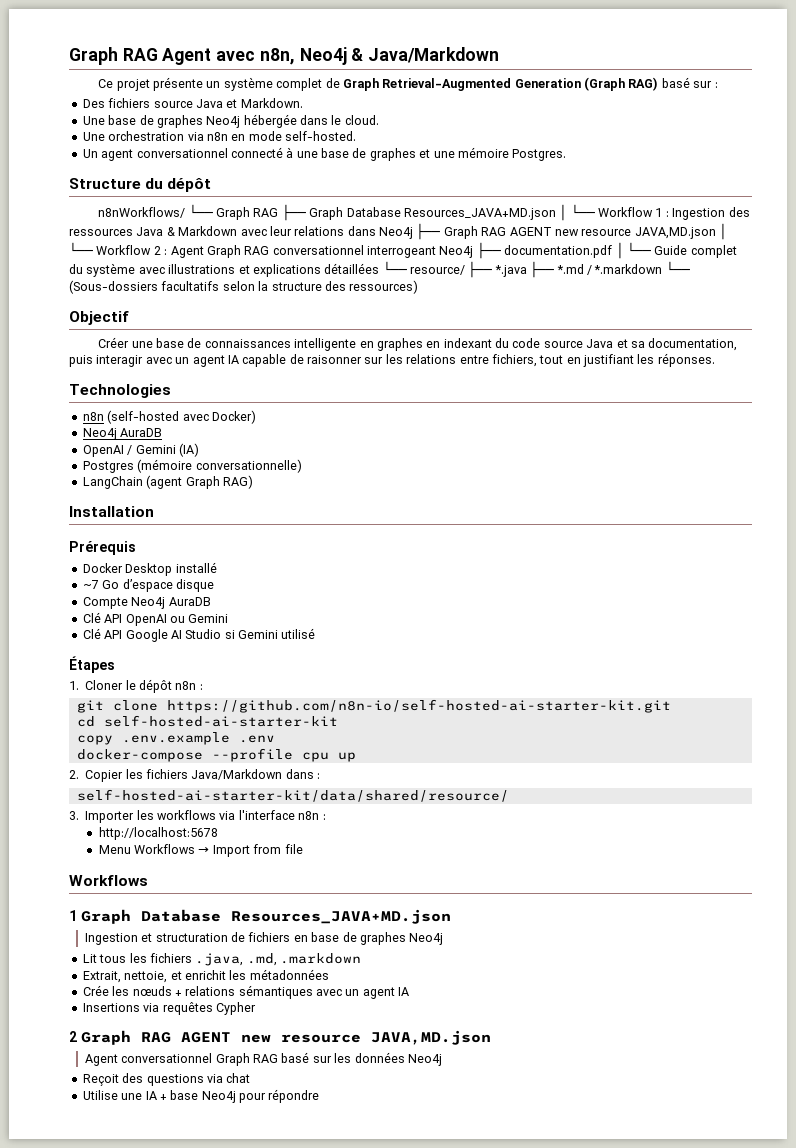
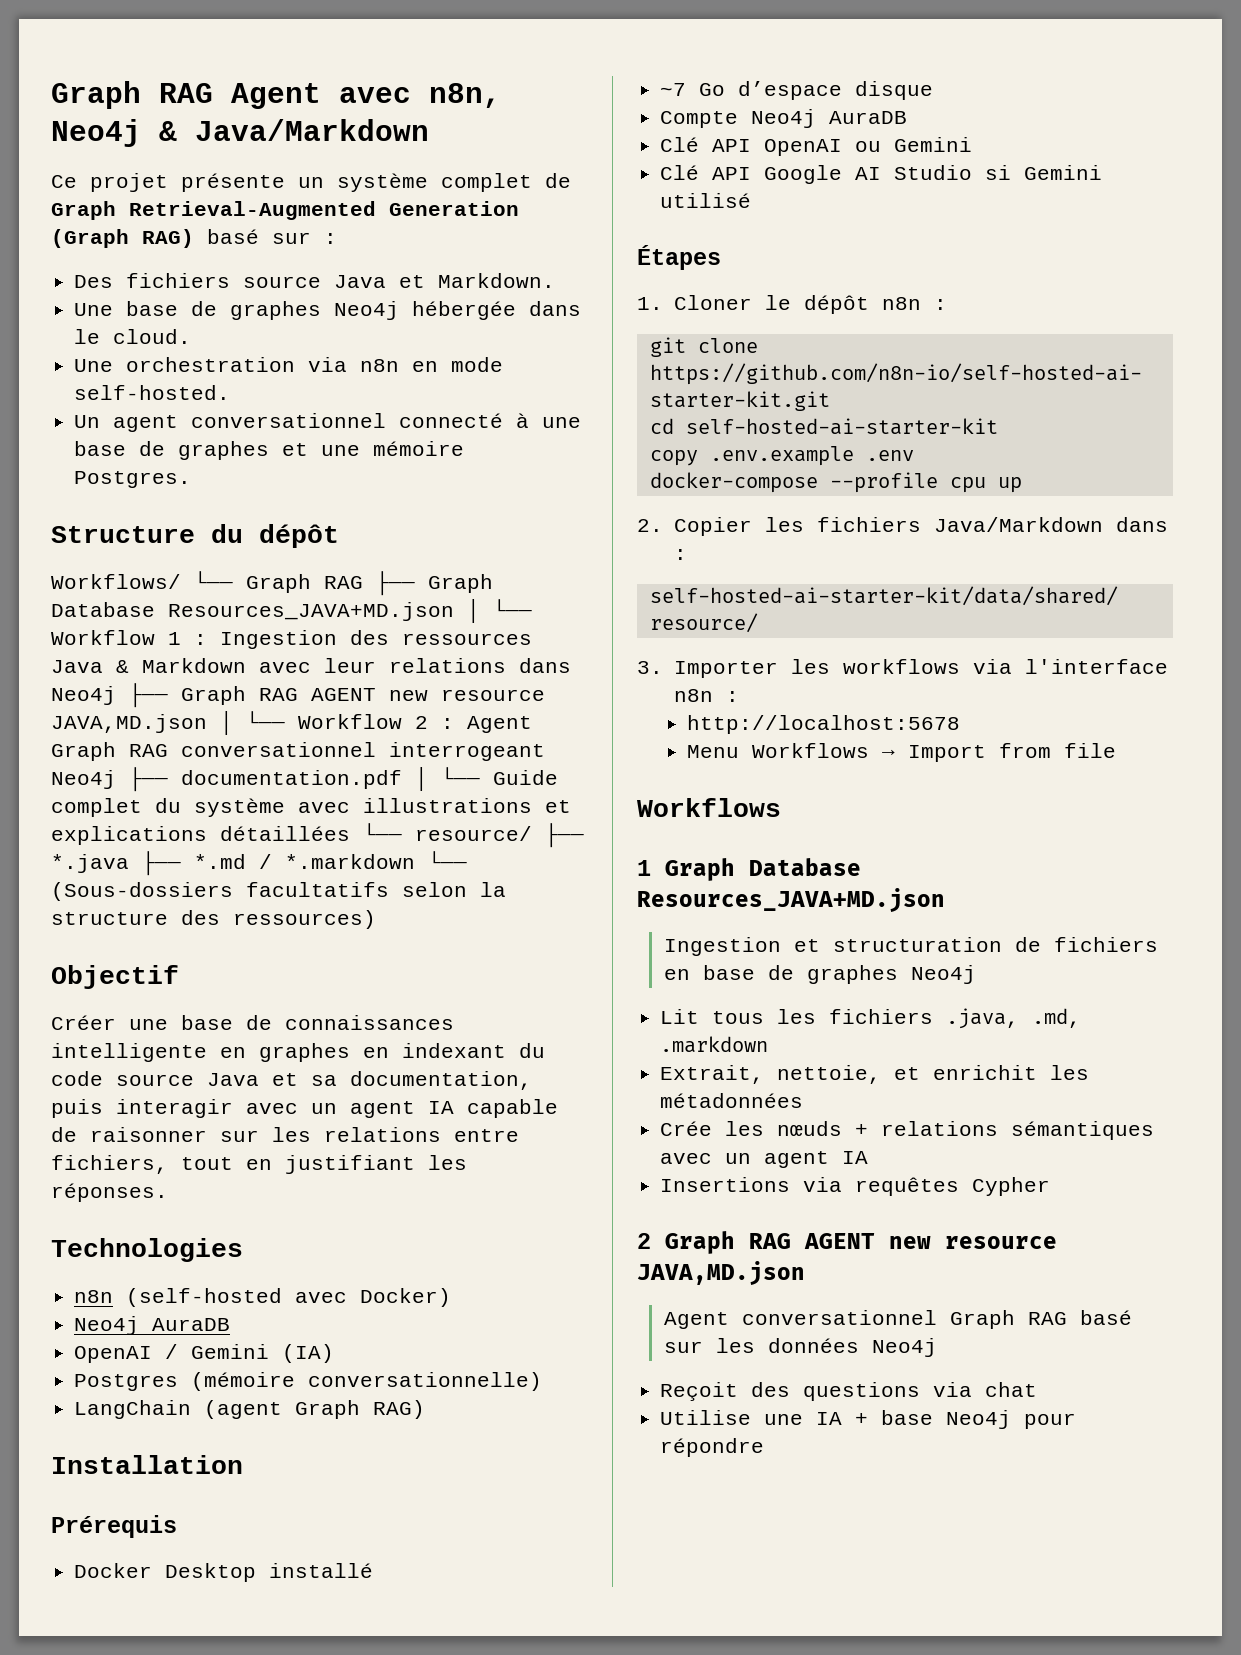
- n8nWorkflows/ └── Graph RAG ├── Graph Database Resources_JAVA+MD.json │ └── Workflow 1 :
+ Workflows/ └── Graph RAG ├── Graph Database Resources_JAVA+MD.json │ └── Workflow 1 :

